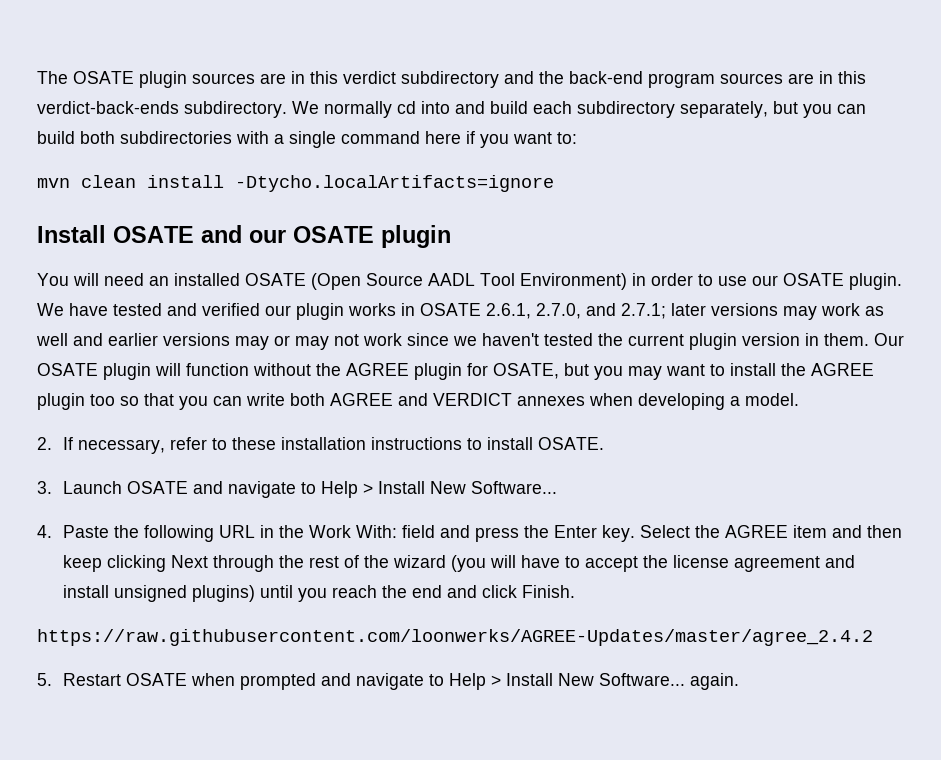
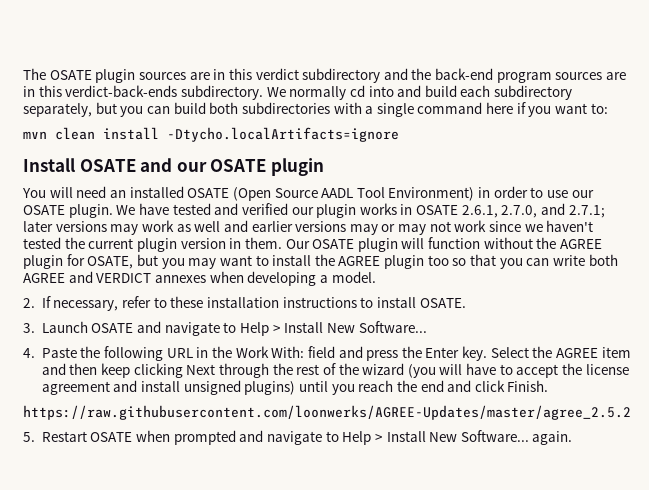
- https://raw.githubusercontent.com/loonwerks/AGREE-Updates/master/agree_2.4.2
+ https://raw.githubusercontent.com/loonwerks/AGREE-Updates/master/agree_2.5.2

